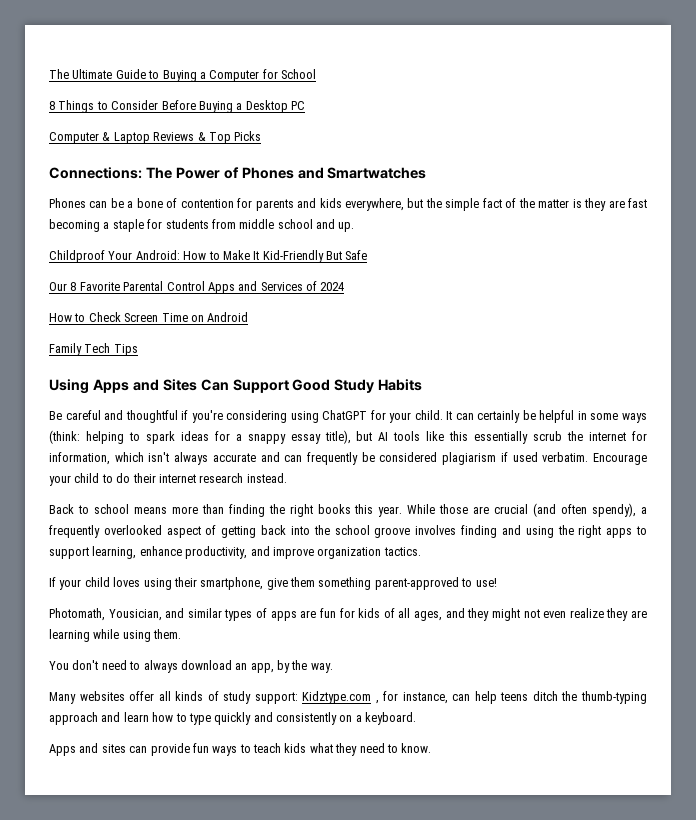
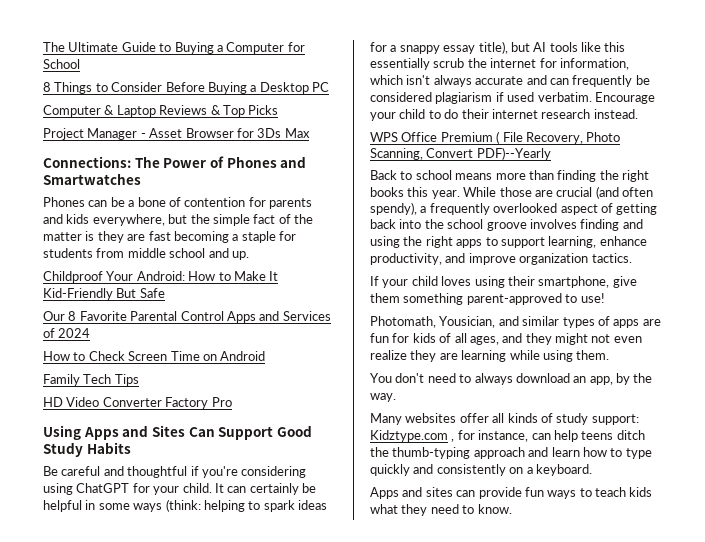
+ Project Manager - Asset Browser for 3Ds Max
+ HD Video Converter Factory Pro
+ WPS Office Premium ( File Recovery, Photo Scanning, Convert PDF)--Yearly

